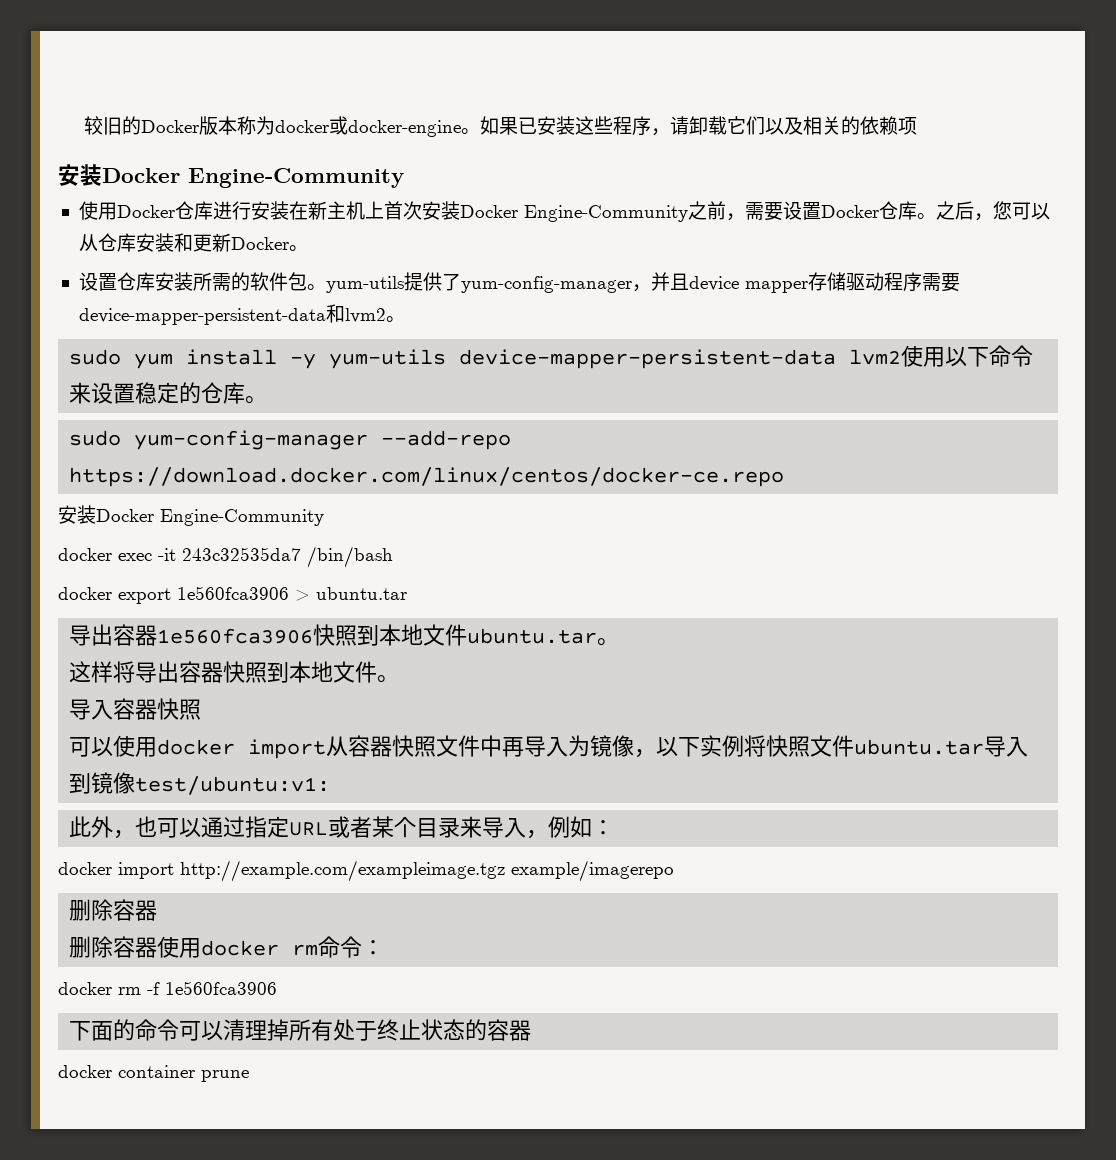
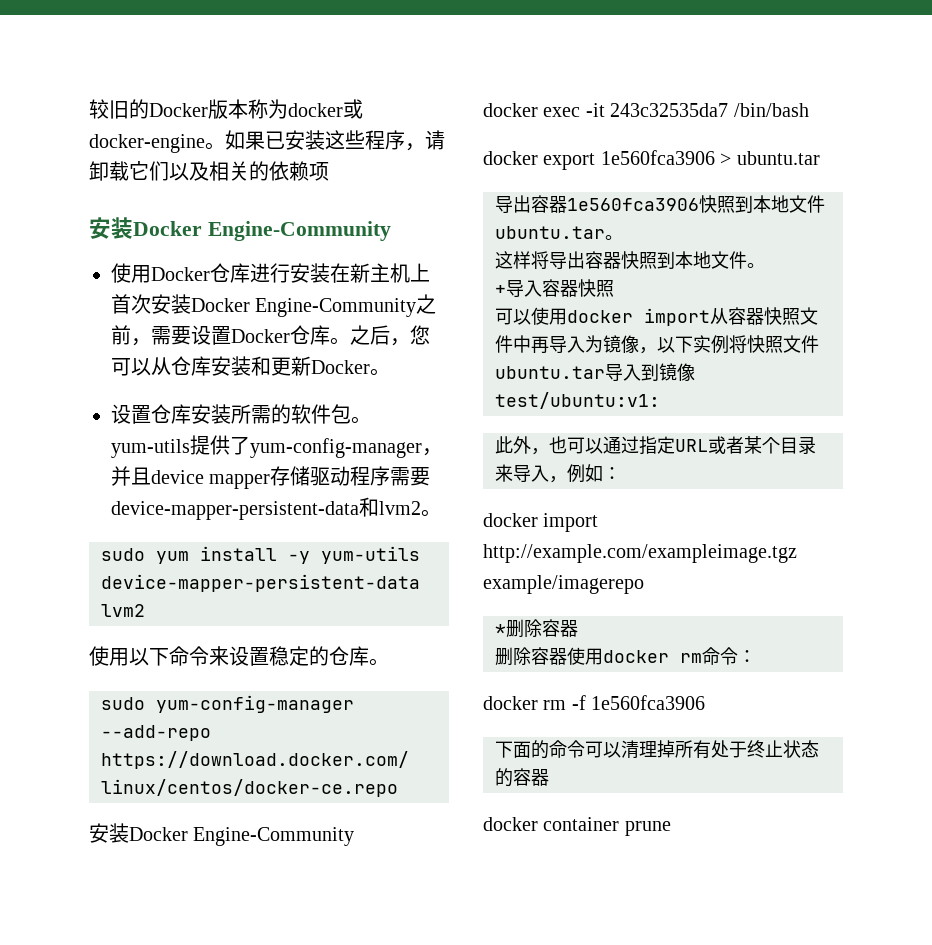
- sudo yum install -y yum-utils device-mapper-persistent-data lvm2使用以下命令来设置稳定的仓库。
+ sudo yum install -y yum-utils device-mapper-persistent-data lvm2
+ 使用以下命令来设置稳定的仓库。
- 导入容器快照
+ +导入容器快照
  docker import http://example.com/exampleimage.tgz example/imagerepo
- 删除容器
+ *删除容器

